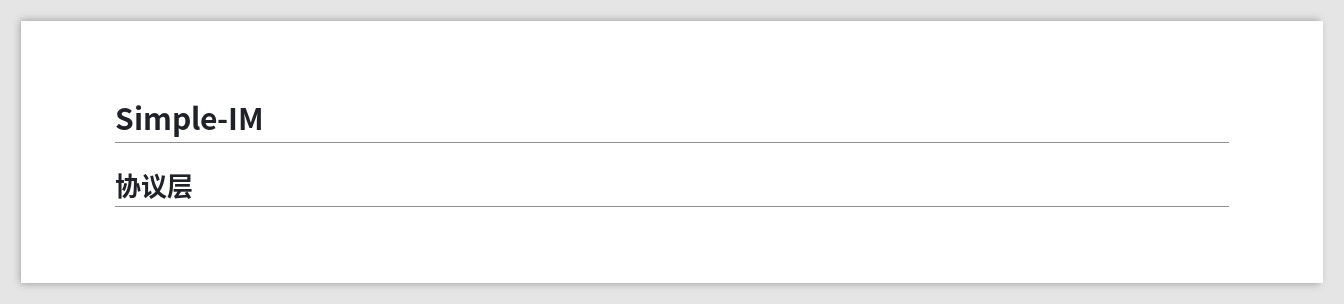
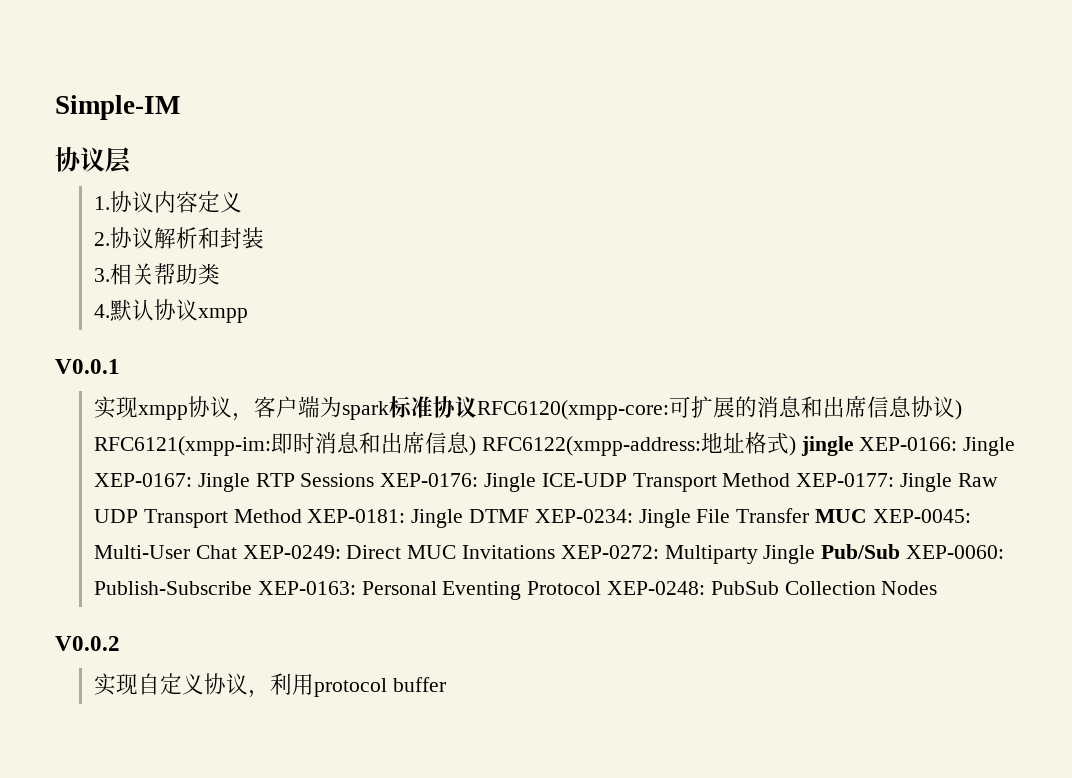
+ 1.协议内容定义
+ 2.协议解析和封装
+ 3.相关帮助类
+ 4.默认协议xmpp
+ V0.0.1
+ 实现xmpp协议，客户端为spark标准协议RFC6120(xmpp-core:可扩展的消息和出席信息协议) RFC6121(xmpp-im:即时消息和出席信息) RFC6122(xmpp-address:地址格式) jingle XEP-0166: Jingle XEP-0167: Jingle RTP Sessions XEP-0176: Jingle ICE-UDP Transport Method XEP-0177: Jingle Raw UDP Transport Method XEP-0181: Jingle DTMF XEP-0234: Jingle File Transfer MUC XEP-0045: Multi-User Chat XEP-0249: Direct MUC Invitations XEP-0272: Multiparty Jingle Pub/Sub XEP-0060: Publish-Subscribe XEP-0163: Personal Eventing Protocol XEP-0248: PubSub Collection Nodes
+ V0.0.2
+ 实现自定义协议，利用protocol buffer

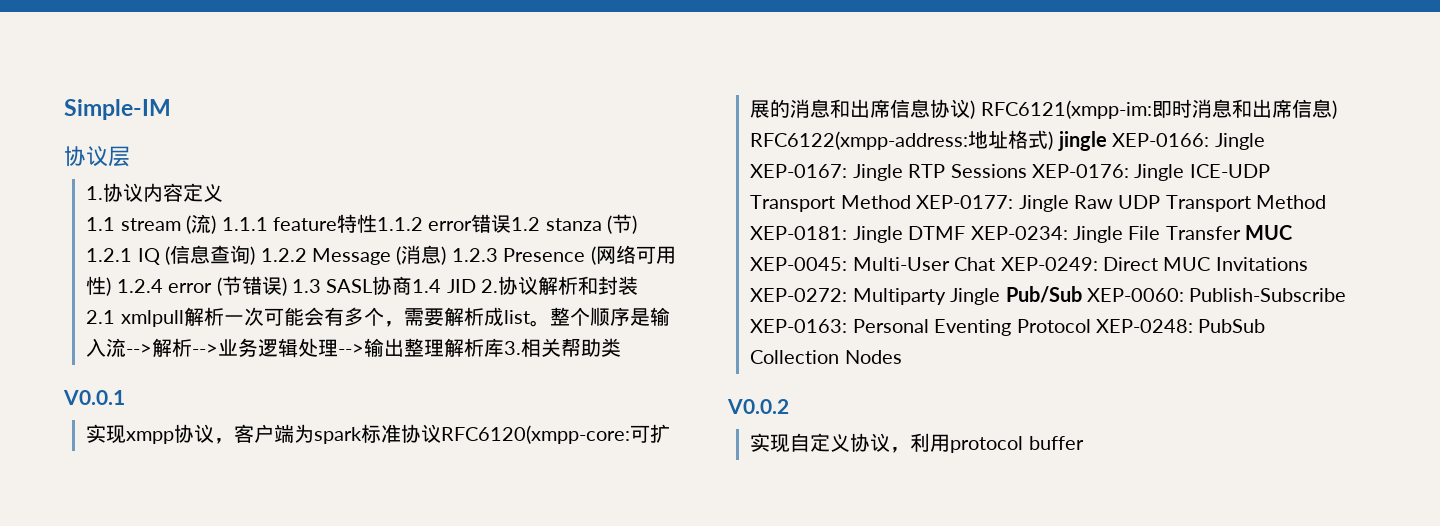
- 2.协议解析和封装
+ 1.1 stream (流) 1.1.1 feature特性1.1.2 error错误1.2 stanza (节) 1.2.1 IQ (信息查询) 1.2.2 Message (消息) 1.2.3 Presence (网络可用性) 1.2.4 error (节错误) 1.3 SASL协商1.4 JID 2.协议解析和封装
- 3.相关帮助类
+ 2.1 xmlpull解析一次可能会有多个，需要解析成list。整个顺序是输入流-->解析-->业务逻辑处理-->输出整理解析库3.相关帮助类
- 4.默认协议xmpp

